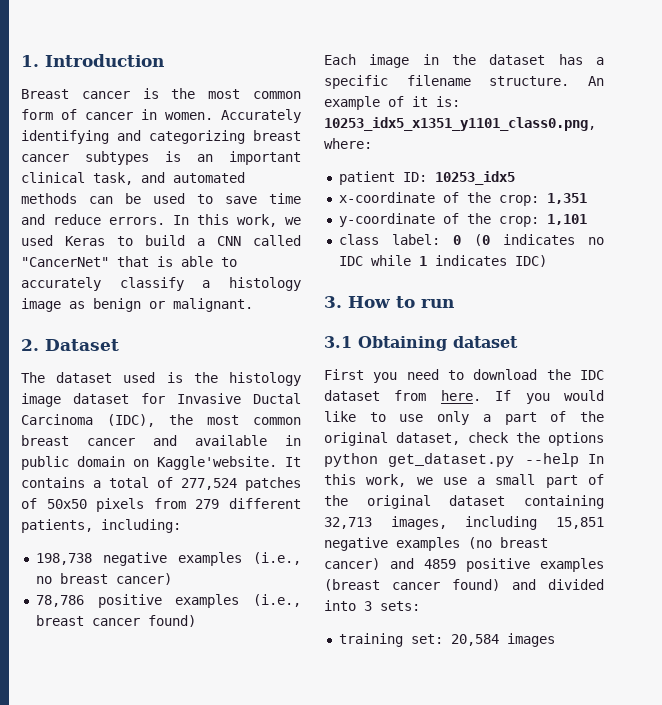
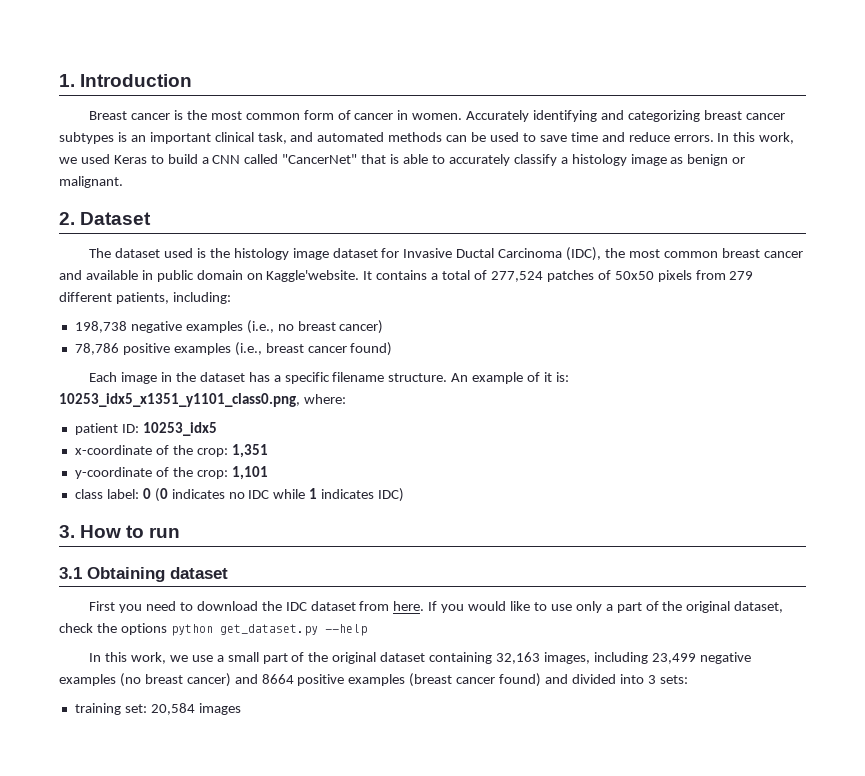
- If you would like to use only a part of the original dataset, check the options python get_dataset.py --help In this work, we use a small part of the original dataset containing 32,713 images, including 15,851 negative examples (no breast cancer) and 4859 positive examples (breast cancer found) and divided into 3 sets:
+ If you would like to use only a part of the original dataset, check the options python get_dataset.py --help
+ In this work, we use a small part of the original dataset containing 32,163 images, including 23,499 negative examples (no breast cancer) and 8664 positive examples (breast cancer found) and divided into 3 sets:

